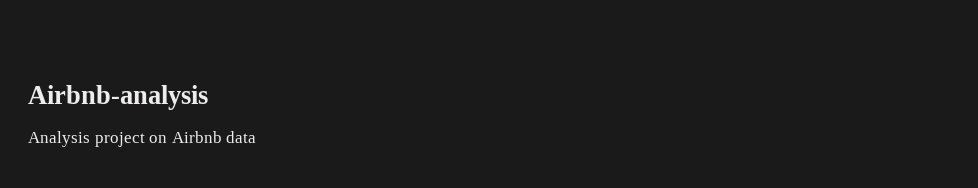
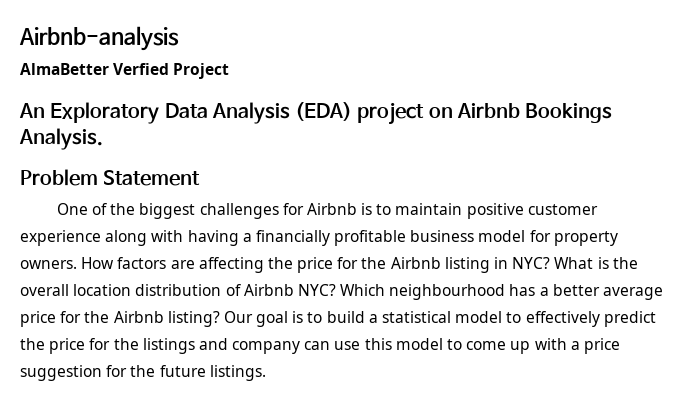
- Analysis project on Airbnb data
+ AlmaBetter Verfied Project
+ An Exploratory Data Analysis (EDA) project on Airbnb Bookings Analysis.
+ Problem Statement
+ One of the biggest challenges for Airbnb is to maintain positive customer experience along with having a financially profitable business model for property owners. How factors are affecting the price for the Airbnb listing in NYC? What is the overall location distribution of Airbnb NYC? Which neighbourhood has a better average price for the Airbnb listing? Our goal is to build a statistical model to effectively predict the price for the listings and company can use this model to come up with a price suggestion for the future listings.

